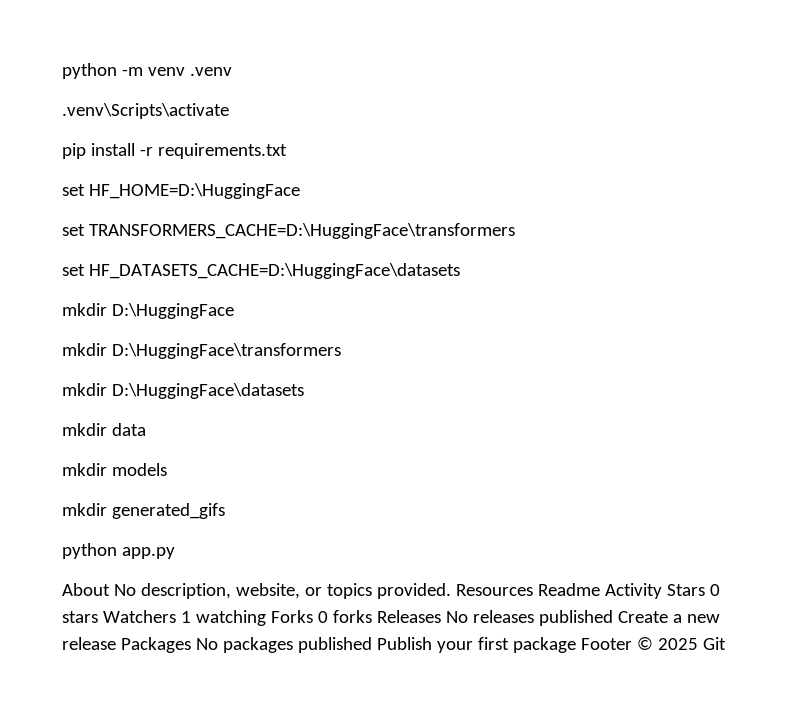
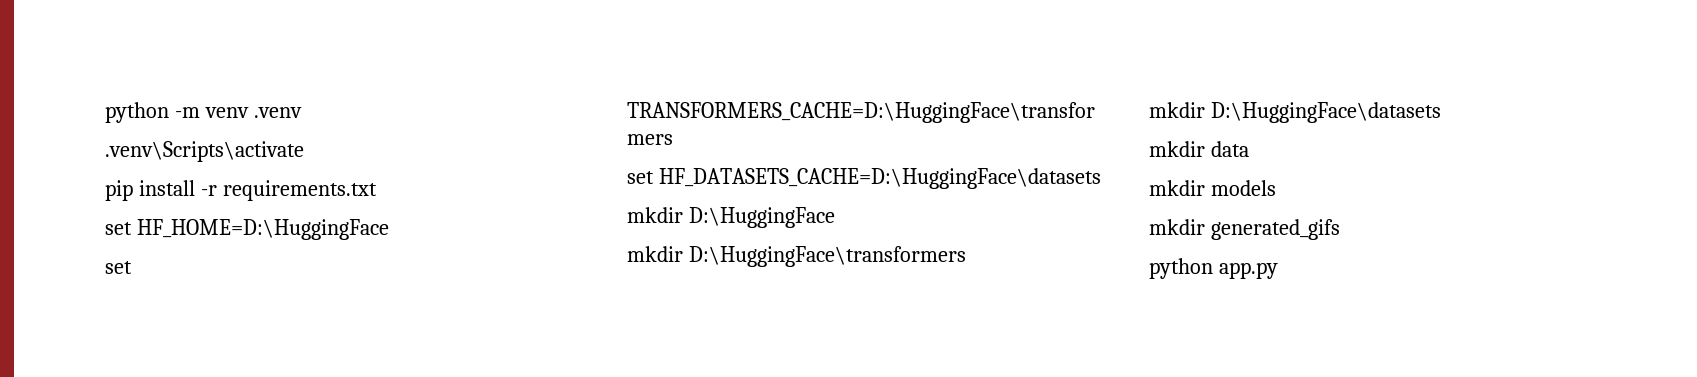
- About No description, website, or topics provided. Resources Readme Activity Stars 0 stars Watchers 1 watching Forks 0 forks Releases No releases published Create a new release Packages No packages published Publish your first package Footer © 2025 Git

